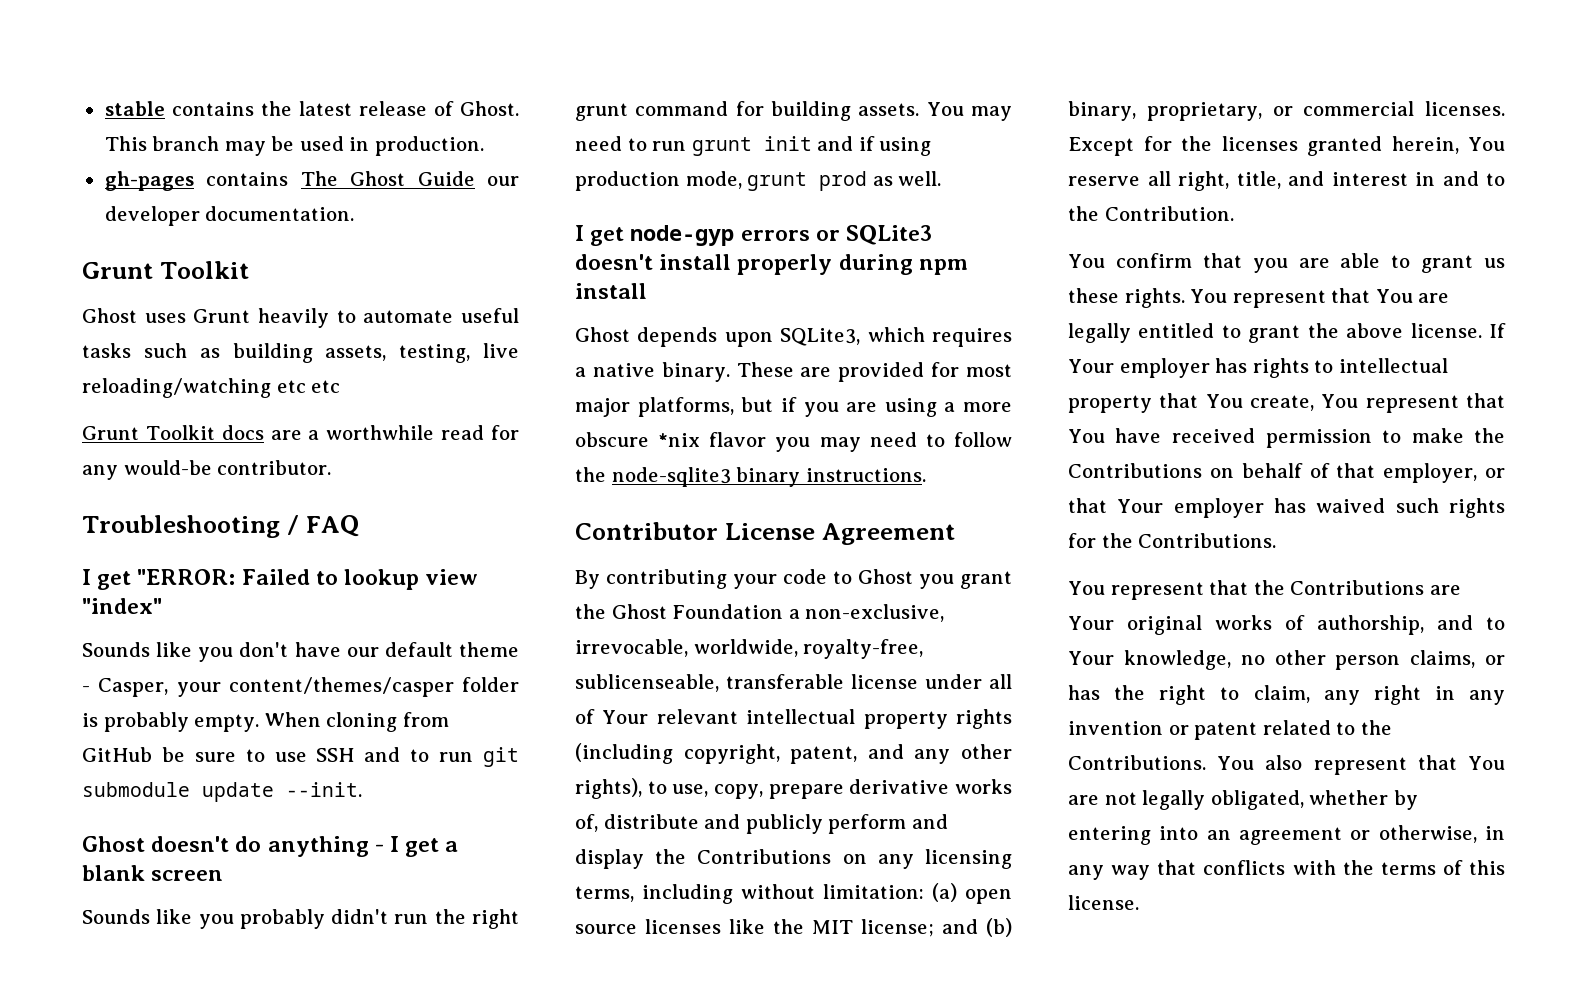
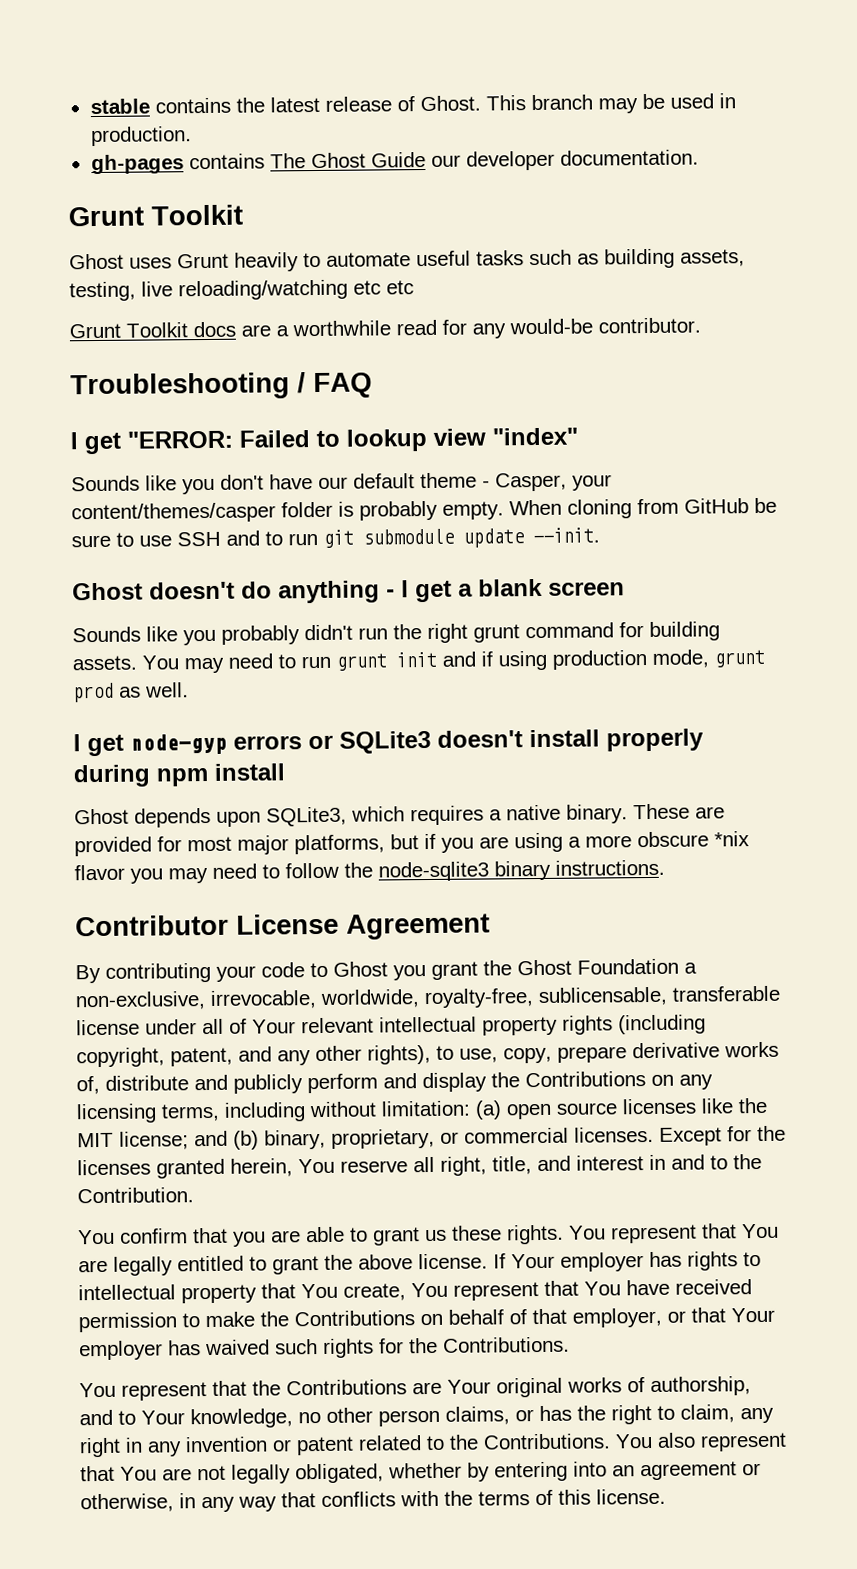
- By contributing your code to Ghost you grant the Ghost Foundation a non-exclusive, irrevocable, worldwide, royalty-free, sublicenseable, transferable license under all of Your relevant intellectual property rights (including copyright, patent, and any other rights), to use, copy, prepare derivative works of, distribute and publicly perform and display the Contributions on any licensing terms, including without limitation:
+ By contributing your code to Ghost you grant the Ghost Foundation a non-exclusive, irrevocable, worldwide, royalty-free, sublicensable, transferable license under all of Your relevant intellectual property rights (including copyright, patent, and any other rights), to use, copy, prepare derivative works of, distribute and publicly perform and display the Contributions on any licensing terms, including without limitation:

